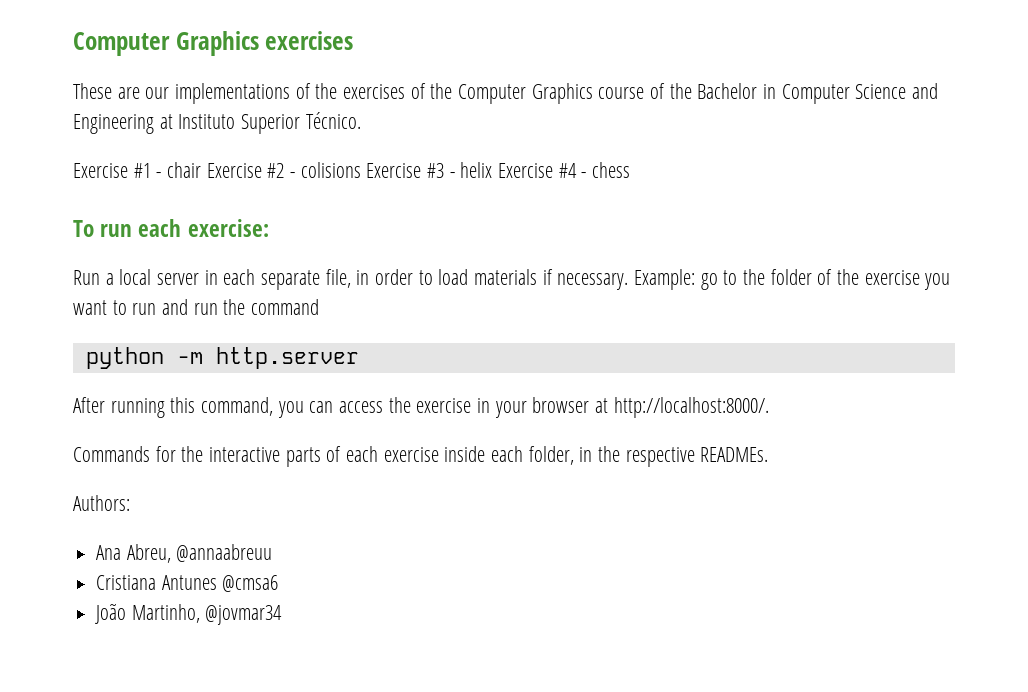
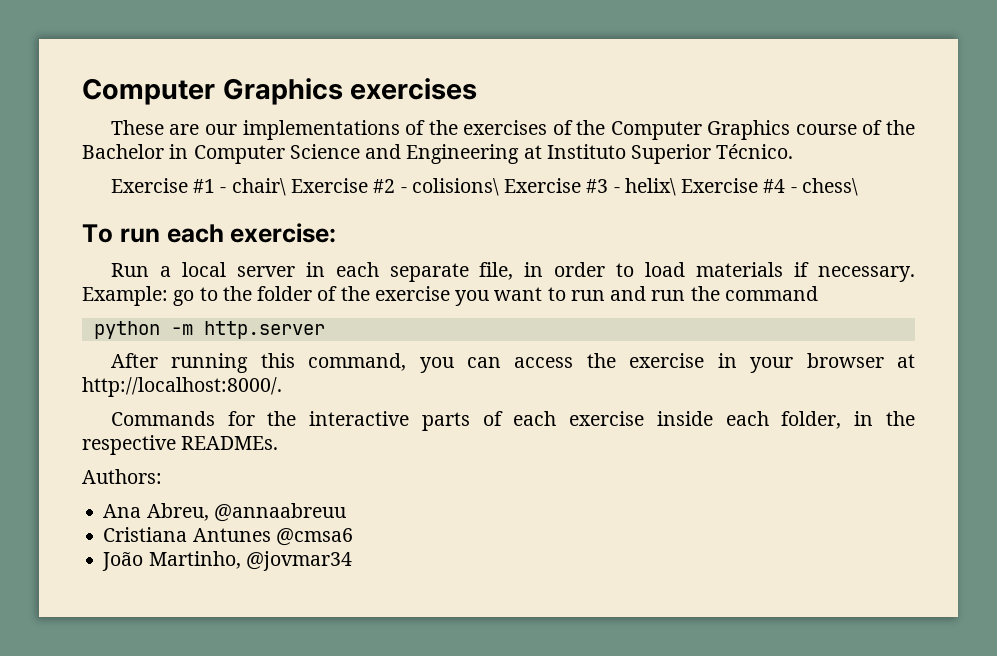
- Exercise #1 - chair Exercise #2 - colisions Exercise #3 - helix Exercise #4 - chess
+ Exercise #1 - chair\ Exercise #2 - colisions\ Exercise #3 - helix\ Exercise #4 - chess\

